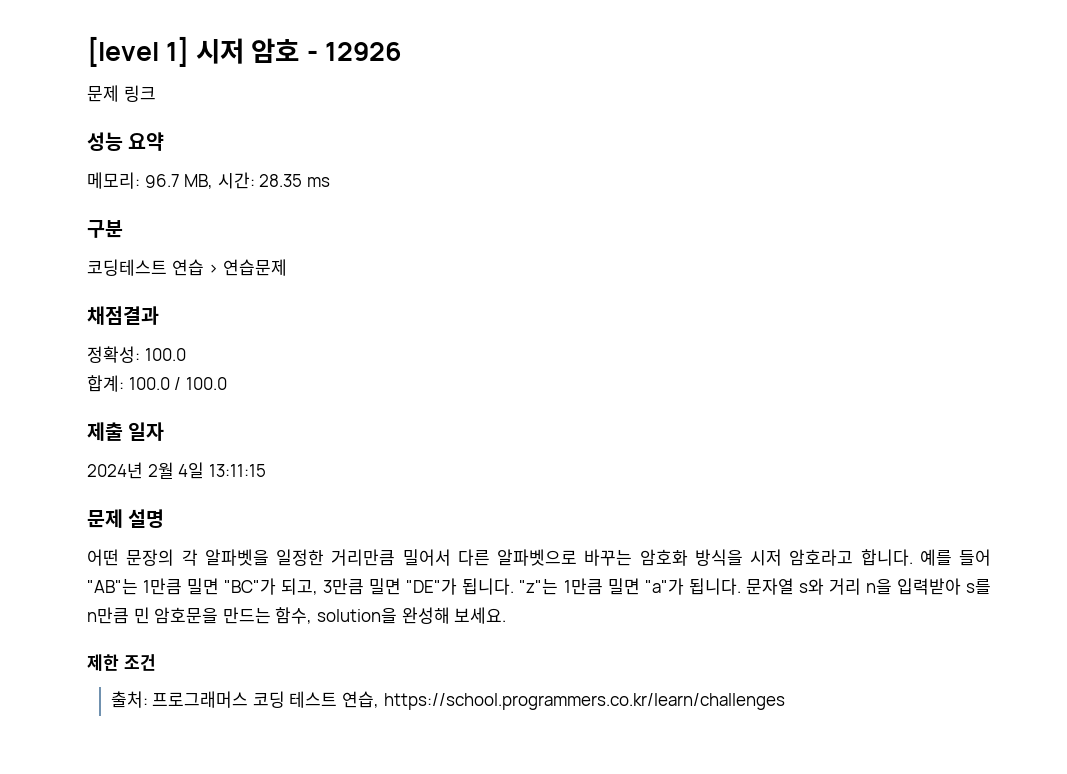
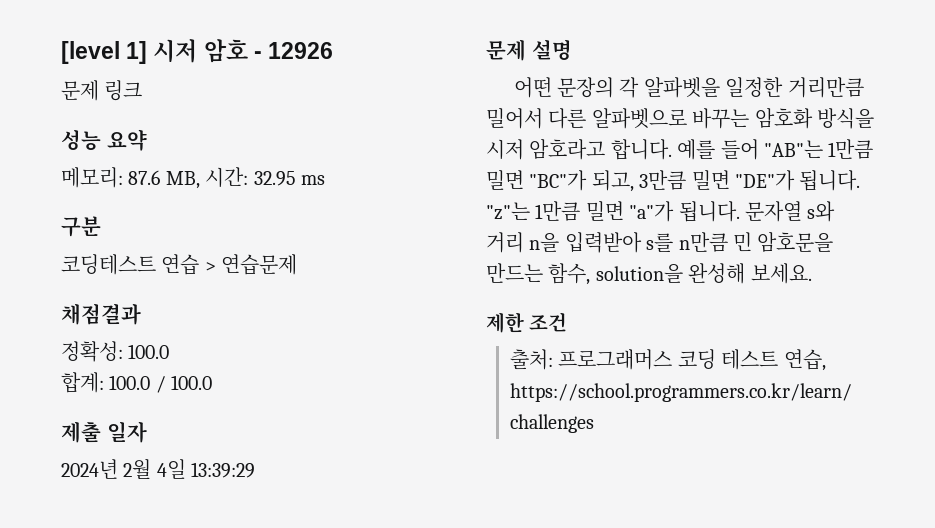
- 메모리: 96.7 MB, 시간: 28.35 ms
+ 메모리: 87.6 MB, 시간: 32.95 ms
- 2024년 2월 4일 13:11:15
+ 2024년 2월 4일 13:39:29

